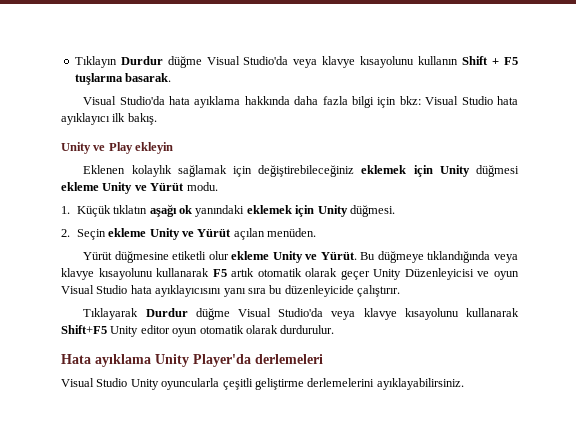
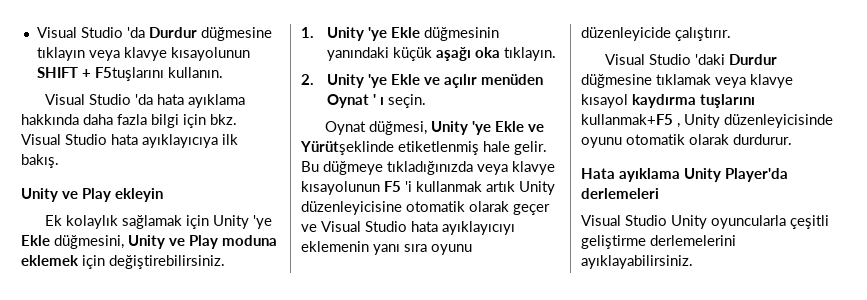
- Tıklayın Durdur düğme Visual Studio'da veya klavye kısayolunu kullanın Shift + F5 tuşlarına basarak.
- Visual Studio'da hata ayıklama hakkında daha fazla bilgi için bkz: Visual Studio hata ayıklayıcı ilk bakış.
+ Visual Studio 'da Durdur düğmesine tıklayın veya klavye kısayolunun SHIFT + F5tuşlarını kullanın.
+ Visual Studio 'da hata ayıklama hakkında daha fazla bilgi için bkz. Visual Studio hata ayıklayıcıya ilk bakış.
- Eklenen kolaylık sağlamak için değiştirebileceğiniz eklemek için Unity düğmesi ekleme Unity ve Yürüt modu.
- 1. Küçük tıklatın aşağı ok yanındaki eklemek için Unity düğmesi.
- 2. Seçin ekleme Unity ve Yürüt açılan menüden.
- Yürüt düğmesine etiketli olur ekleme Unity ve Yürüt.
+ Ek kolaylık sağlamak için Unity 'ye Ekle düğmesini, Unity ve Play moduna eklemek için değiştirebilirsiniz.
+ 1. Unity 'ye Ekle düğmesinin yanındaki küçük aşağı oka tıklayın.
+ 2. Unity 'ye Ekle ve açılır menüden Oynat ' ı seçin.
+ Oynat düğmesi, Unity 'ye Ekle ve Yürütşeklinde etiketlenmiş hale gelir.
- Bu düğmeye tıklandığında veya klavye kısayolunu kullanarak F5 artık otomatik olarak geçer Unity Düzenleyicisi ve oyun Visual Studio hata ayıklayıcısını yanı sıra bu düzenleyicide çalıştırır.
+ Bu düğmeye tıkladığınızda veya klavye kısayolunun F5 'i kullanmak artık Unity düzenleyicisine otomatik olarak geçer ve Visual Studio hata ayıklayıcıyı eklemenin yanı sıra oyunu düzenleyicide çalıştırır.
- Tıklayarak Durdur düğme Visual Studio'da veya klavye kısayolunu kullanarak Shift+F5 Unity editor oyun otomatik olarak durdurulur.
+ Visual Studio 'daki Durdur düğmesine tıklamak veya klavye kısayol kaydırma tuşlarını kullanmak+F5 , Unity düzenleyicisinde oyunu otomatik olarak durdurur.

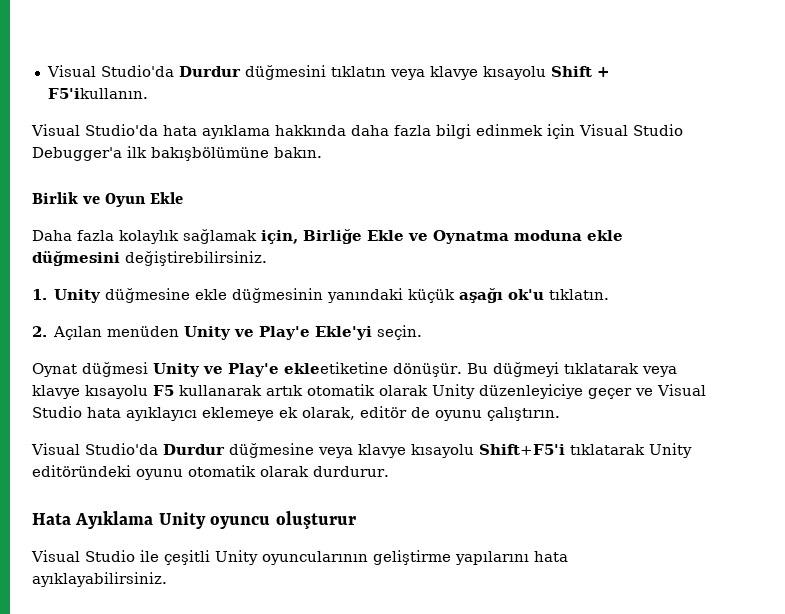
- Visual Studio 'da Durdur düğmesine tıklayın veya klavye kısayolunun SHIFT + F5tuşlarını kullanın.
- Visual Studio 'da hata ayıklama hakkında daha fazla bilgi için bkz. Visual Studio hata ayıklayıcıya ilk bakış.
- Unity ve Play ekleyin
- Ek kolaylık sağlamak için Unity 'ye Ekle düğmesini, Unity ve Play moduna eklemek için değiştirebilirsiniz.
+ Visual Studio'da Durdur düğmesini tıklatın veya klavye kısayolu Shift + F5'ikullanın.
+ Visual Studio'da hata ayıklama hakkında daha fazla bilgi edinmek için Visual Studio Debugger'a ilk bakışbölümüne bakın.
+ Birlik ve Oyun Ekle
+ Daha fazla kolaylık sağlamak için, Birliğe Ekle ve Oynatma moduna ekle düğmesini değiştirebilirsiniz.
- 1. Unity 'ye Ekle düğmesinin yanındaki küçük aşağı oka tıklayın.
+ 1. Unity düğmesine ekle düğmesinin yanındaki küçük aşağı ok'u tıklatın.
- 2. Unity 'ye Ekle ve açılır menüden Oynat ' ı seçin.
- Oynat düğmesi, Unity 'ye Ekle ve Yürütşeklinde etiketlenmiş hale gelir. Bu düğmeye tıkladığınızda veya klavye kısayolunun F5 'i kullanmak artık Unity düzenleyicisine otomatik olarak geçer ve Visual Studio hata ayıklayıcıyı eklemenin yanı sıra oyunu düzenleyicide çalıştırır.
- Visual Studio 'daki Durdur düğmesine tıklamak veya klavye kısayol kaydırma tuşlarını kullanmak+F5 , Unity düzenleyicisinde oyunu otomatik olarak durdurur.
+ 2. Açılan menüden Unity ve Play'e Ekle'yi seçin.
+ Oynat düğmesi Unity ve Play'e ekleetiketine dönüşür. Bu düğmeyi tıklatarak veya klavye kısayolu F5 kullanarak artık otomatik olarak Unity düzenleyiciye geçer ve Visual Studio hata ayıklayıcı eklemeye ek olarak, editör de oyunu çalıştırın.
+ Visual Studio'da Durdur düğmesine veya klavye kısayolu Shift+F5'i tıklatarak Unity editöründeki oyunu otomatik olarak durdurur.
- Hata ayıklama Unity Player'da derlemeleri
- Visual Studio Unity oyuncularla çeşitli geliştirme derlemelerini ayıklayabilirsiniz.
+ Hata Ayıklama Unity oyuncu oluşturur
+ Visual Studio ile çeşitli Unity oyuncularının geliştirme yapılarını hata ayıklayabilirsiniz.

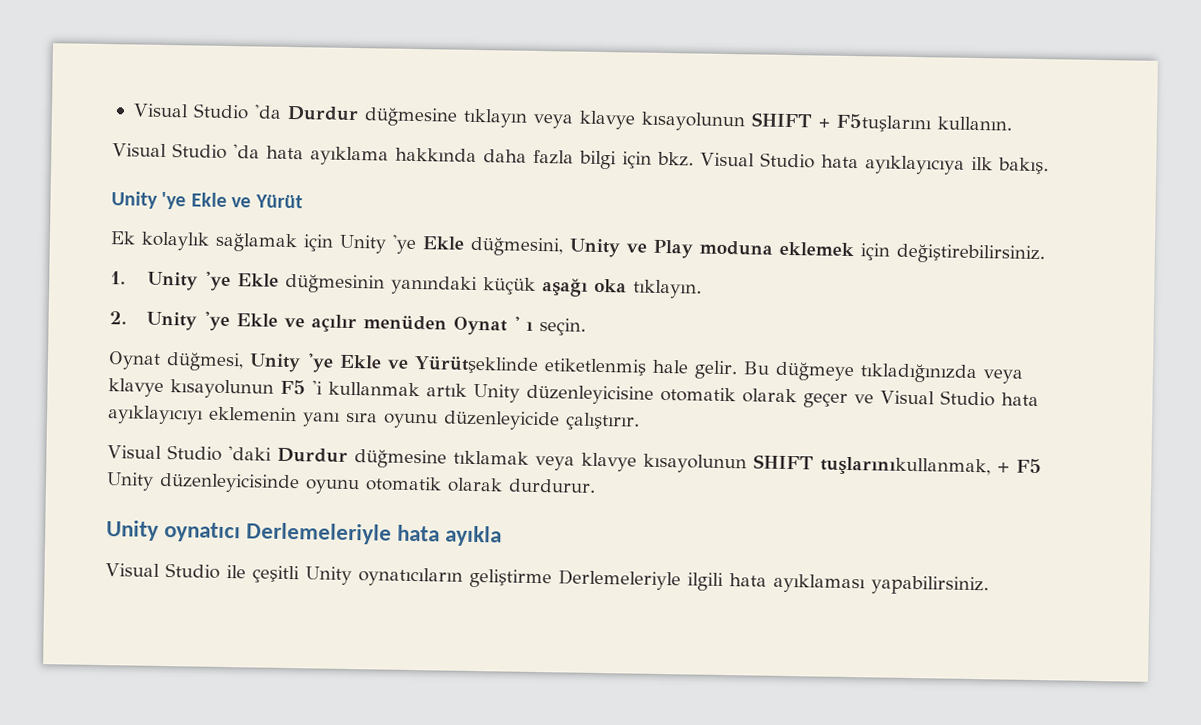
- Visual Studio'da Durdur düğmesini tıklatın veya klavye kısayolu Shift + F5'ikullanın.
- Visual Studio'da hata ayıklama hakkında daha fazla bilgi edinmek için Visual Studio Debugger'a ilk bakışbölümüne bakın.
- Birlik ve Oyun Ekle
- Daha fazla kolaylık sağlamak için, Birliğe Ekle ve Oynatma moduna ekle düğmesini değiştirebilirsiniz.
+ Visual Studio 'da Durdur düğmesine tıklayın veya klavye kısayolunun SHIFT + F5tuşlarını kullanın.
+ Visual Studio 'da hata ayıklama hakkında daha fazla bilgi için bkz. Visual Studio hata ayıklayıcıya ilk bakış.
+ Unity 'ye Ekle ve Yürüt
+ Ek kolaylık sağlamak için Unity 'ye Ekle düğmesini, Unity ve Play moduna eklemek için değiştirebilirsiniz.
- 1. Unity düğmesine ekle düğmesinin yanındaki küçük aşağı ok'u tıklatın.
+ 1. Unity 'ye Ekle düğmesinin yanındaki küçük aşağı oka tıklayın.
- 2. Açılan menüden Unity ve Play'e Ekle'yi seçin.
- Oynat düğmesi Unity ve Play'e ekleetiketine dönüşür. Bu düğmeyi tıklatarak veya klavye kısayolu F5 kullanarak artık otomatik olarak Unity düzenleyiciye geçer ve Visual Studio hata ayıklayıcı eklemeye ek olarak, editör de oyunu çalıştırın.
- Visual Studio'da Durdur düğmesine veya klavye kısayolu Shift+F5'i tıklatarak Unity editöründeki oyunu otomatik olarak durdurur.
+ 2. Unity 'ye Ekle ve açılır menüden Oynat ' ı seçin.
+ Oynat düğmesi, Unity 'ye Ekle ve Yürütşeklinde etiketlenmiş hale gelir. Bu düğmeye tıkladığınızda veya klavye kısayolunun F5 'i kullanmak artık Unity düzenleyicisine otomatik olarak geçer ve Visual Studio hata ayıklayıcıyı eklemenin yanı sıra oyunu düzenleyicide çalıştırır.
+ Visual Studio 'daki Durdur düğmesine tıklamak veya klavye kısayolunun SHIFT tuşlarınıkullanmak, + F5 Unity düzenleyicisinde oyunu otomatik olarak durdurur.
- Hata Ayıklama Unity oyuncu oluşturur
+ Unity oynatıcı Derlemeleriyle hata ayıkla
- Visual Studio ile çeşitli Unity oyuncularının geliştirme yapılarını hata ayıklayabilirsiniz.
+ Visual Studio ile çeşitli Unity oynatıcıların geliştirme Derlemeleriyle ilgili hata ayıklaması yapabilirsiniz.

